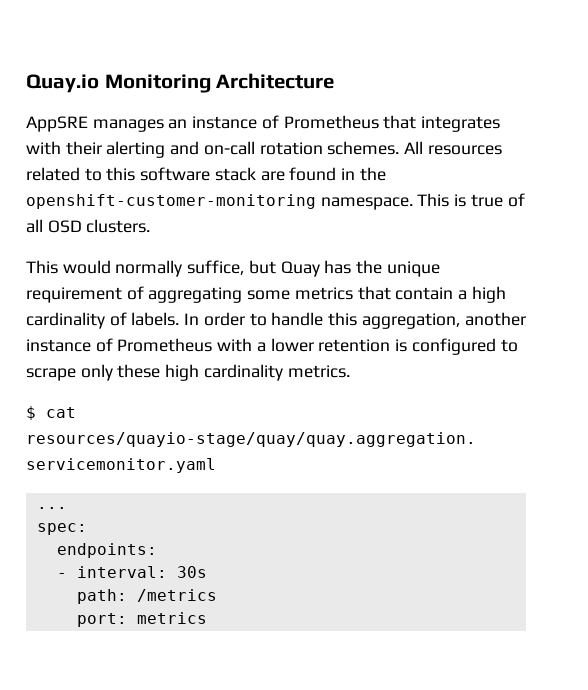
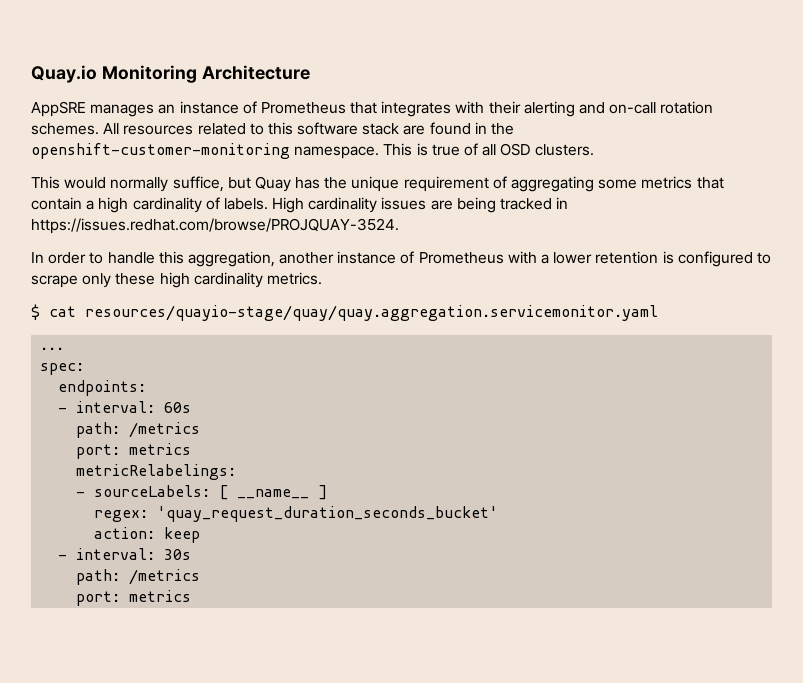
- This would normally suffice, but Quay has the unique requirement of aggregating some metrics that contain a high cardinality of labels. In order to handle this aggregation, another instance of Prometheus with a lower retention is configured to scrape only these high cardinality metrics.
+ This would normally suffice, but Quay has the unique requirement of aggregating some metrics that contain a high cardinality of labels. High cardinality issues are being tracked in https://issues.redhat.com/browse/PROJQUAY-3524.
+ In order to handle this aggregation, another instance of Prometheus with a lower retention is configured to scrape only these high cardinality metrics.
+ - interval: 60s
+ path: /metrics
+ port: metrics
+ metricRelabelings:
+ - sourceLabels: [ __name__ ]
+ regex: 'quay_request_duration_seconds_bucket'
+ action: keep

